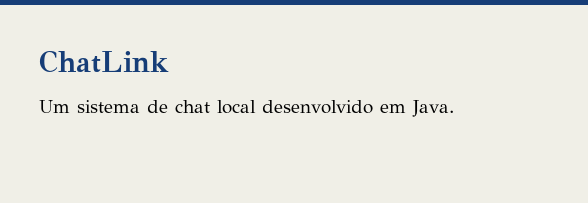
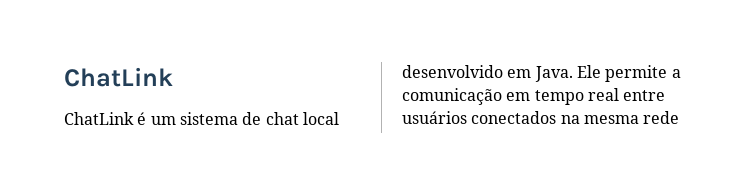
- Um sistema de chat local desenvolvido em Java.
+ ChatLink é um sistema de chat local desenvolvido em Java.
+ Ele permite a comunicação em tempo real entre usuários conectados na mesma rede

